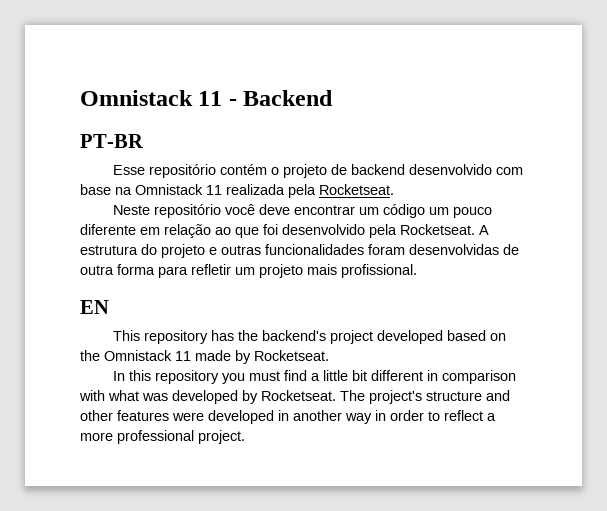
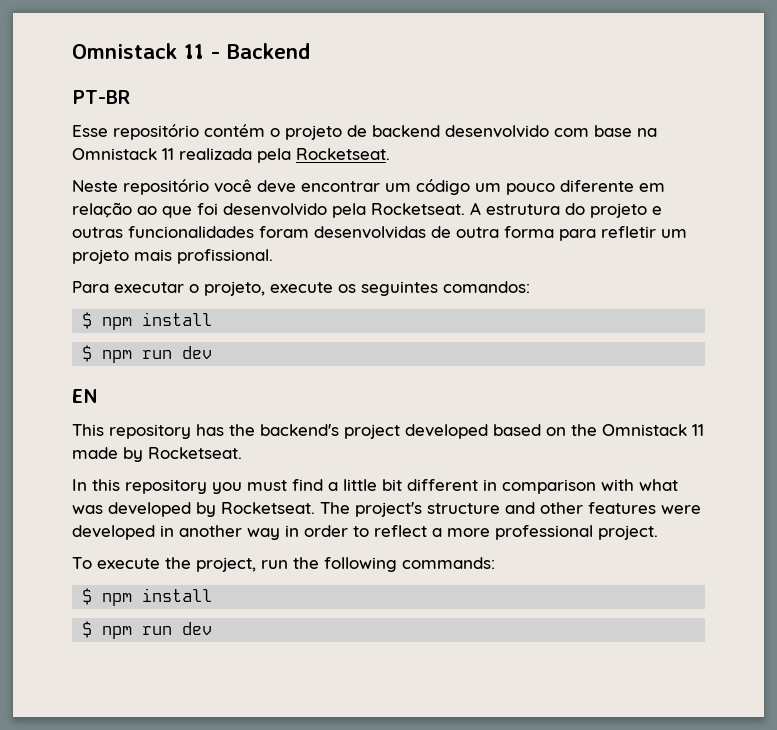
+ Para executar o projeto, execute os seguintes comandos:
+ $ npm install
+ $ npm run dev
+ To execute the project, run the following commands:
+ $ npm install
+ $ npm run dev

